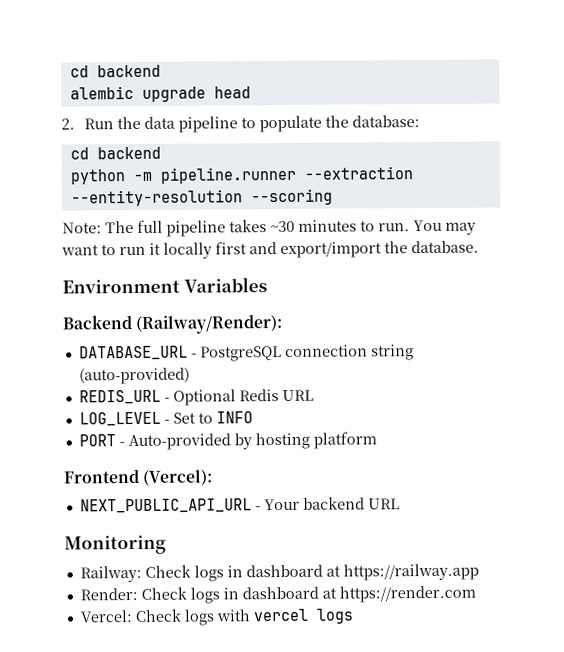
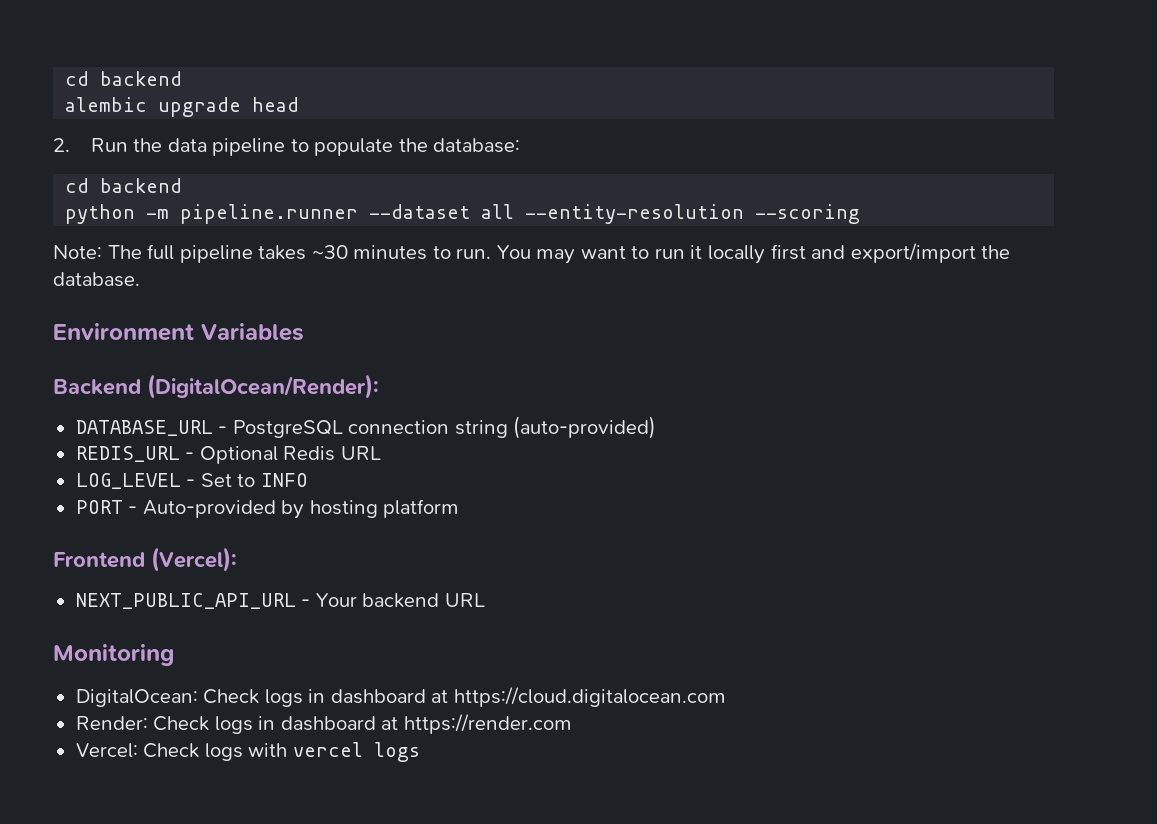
- python -m pipeline.runner --extraction --entity-resolution --scoring
+ python -m pipeline.runner --dataset all --entity-resolution --scoring
- Backend (Railway/Render):
+ Backend (DigitalOcean/Render):
- Railway: Check logs in dashboard at https://railway.app
+ DigitalOcean: Check logs in dashboard at https://cloud.digitalocean.com

